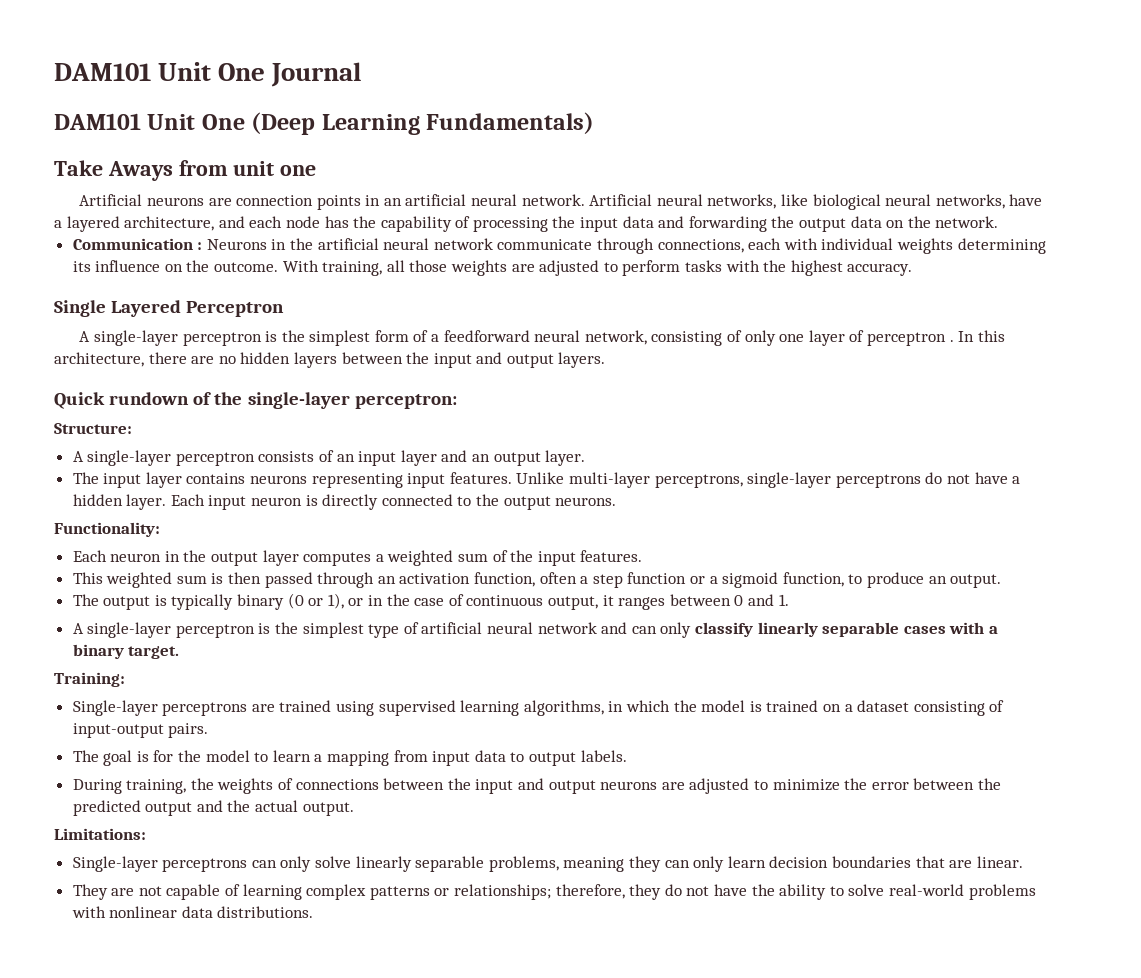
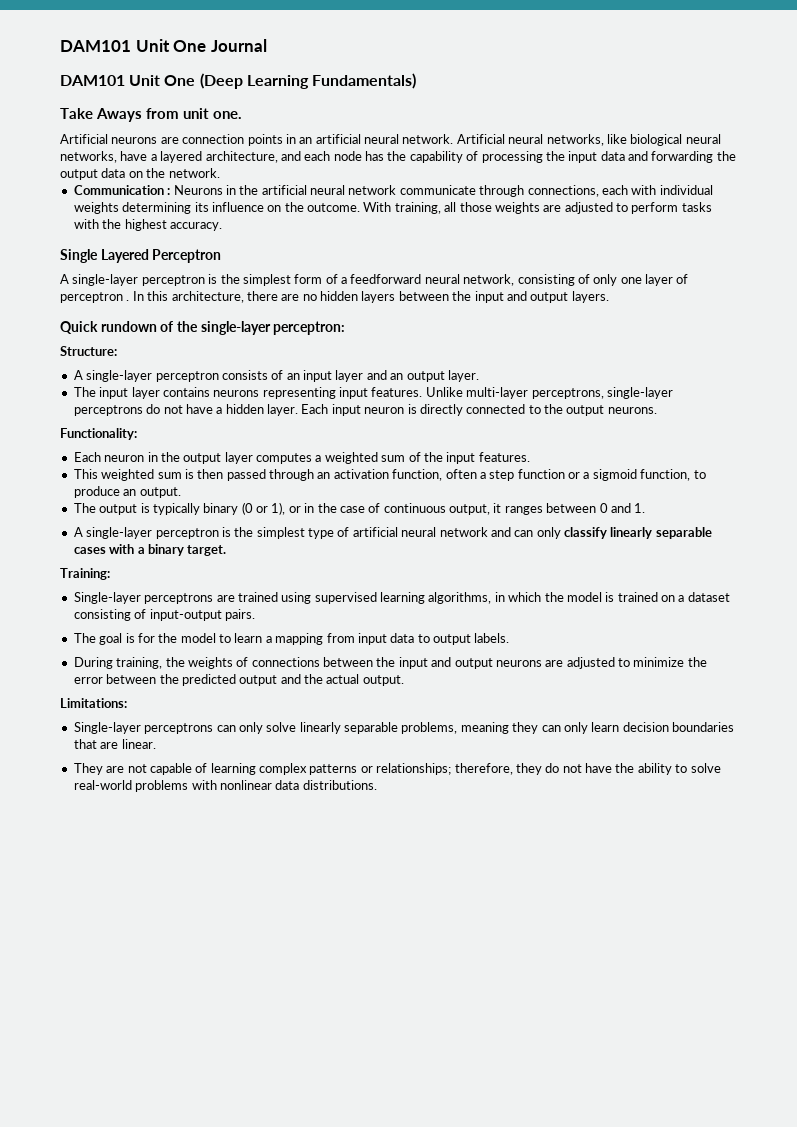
- Take Aways from unit one
+ Take Aways from unit one.

